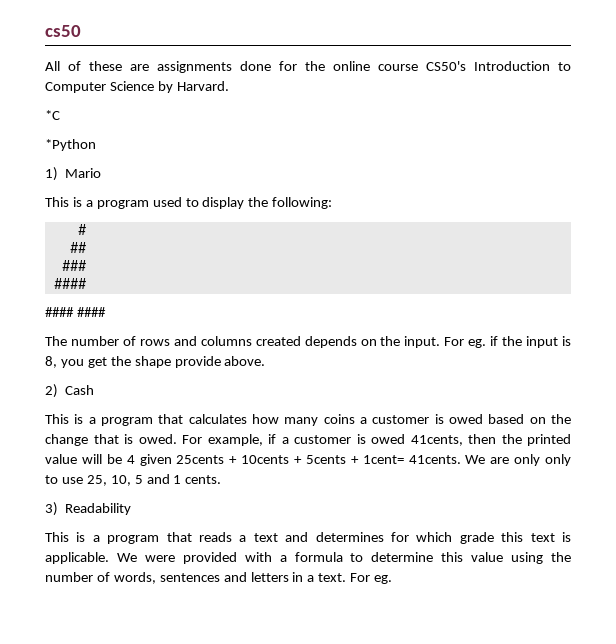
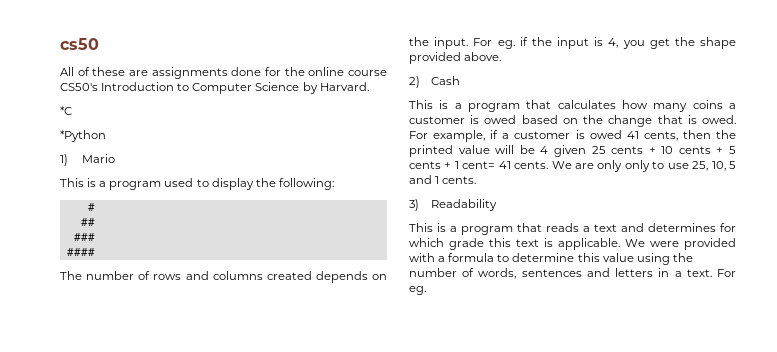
- #### ####
- For eg. if the input is 8, you get the shape provide above.
+ For eg. if the input is 4, you get the shape provided above.
- For example, if a customer is owed 41cents, then the printed value will be 4 given 25cents + 10cents + 5cents + 1cent= 41cents.
+ For example, if a customer is owed 41 cents, then the printed value will be 4 given 25 cents + 10 cents + 5 cents + 1 cent= 41 cents.

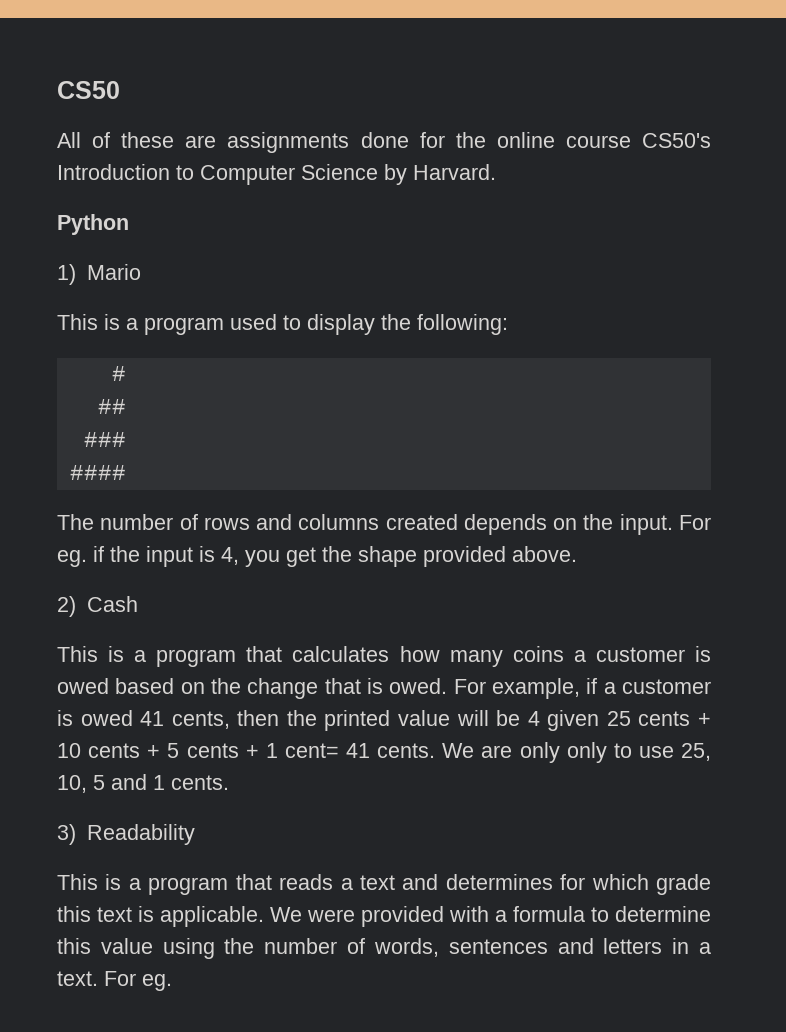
- cs50
+ CS50
- *C
- *Python
+ Python

